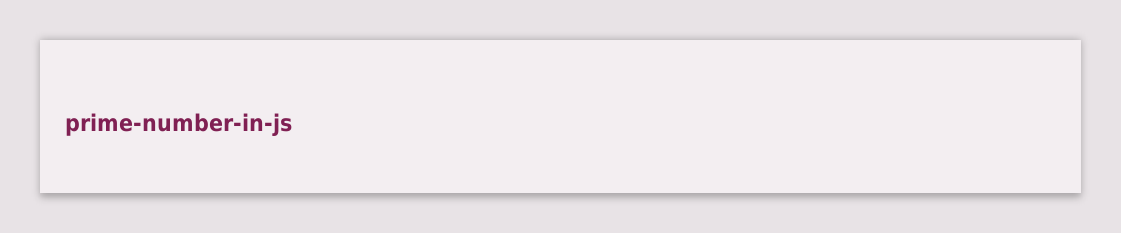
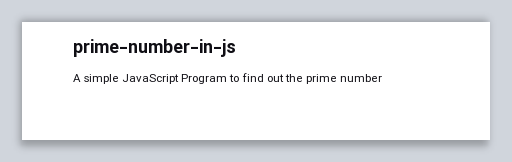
+ A simple JavaScript Program to find out the prime number

